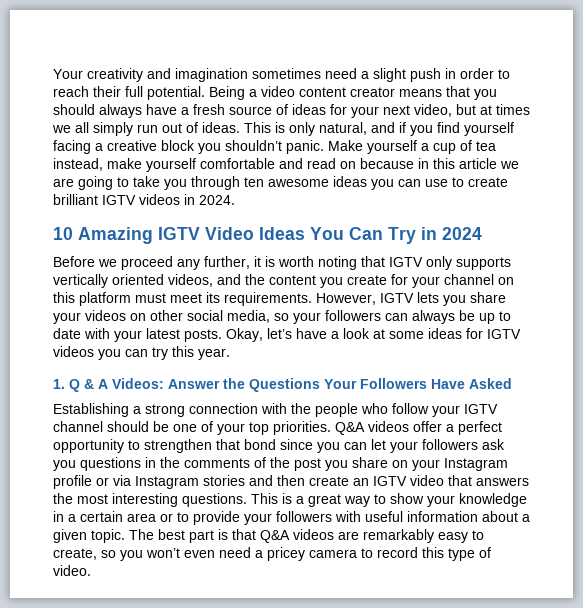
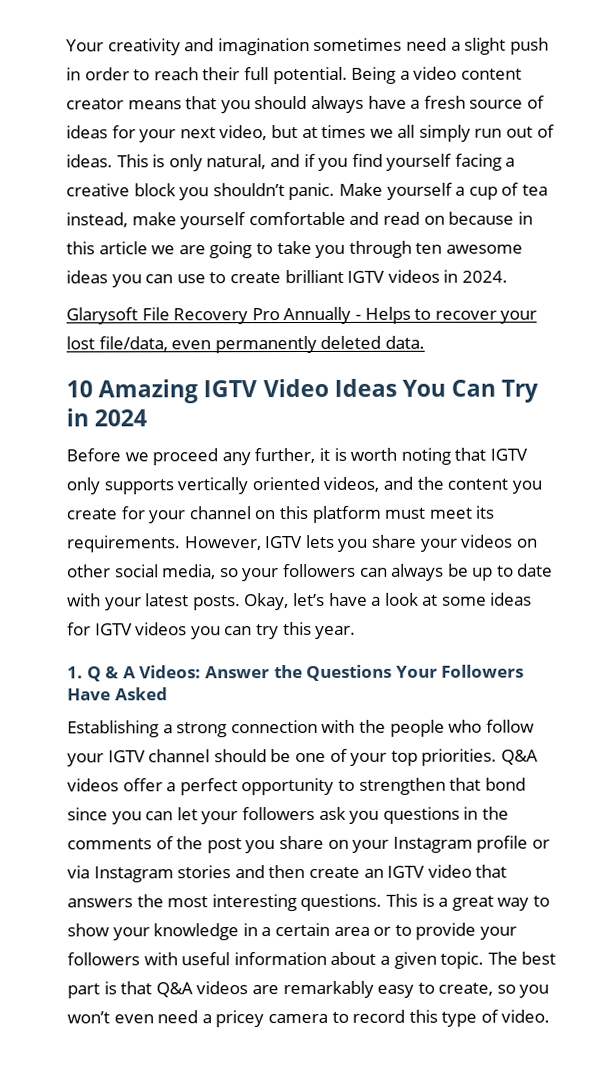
+ Glarysoft File Recovery Pro Annually - Helps to recover your lost file/data, even permanently deleted data.

